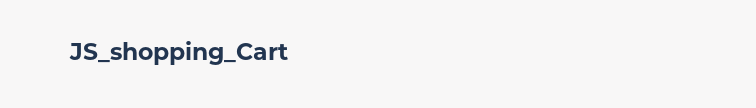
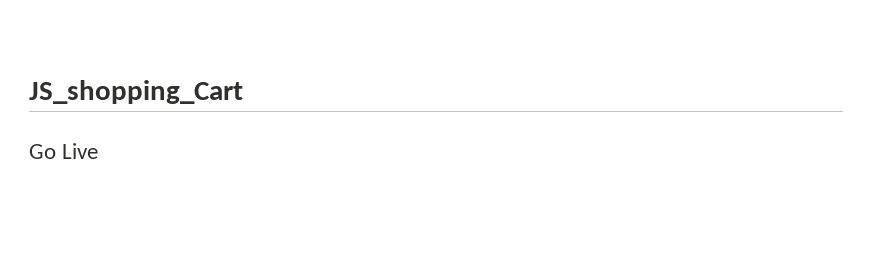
+ Go Live

